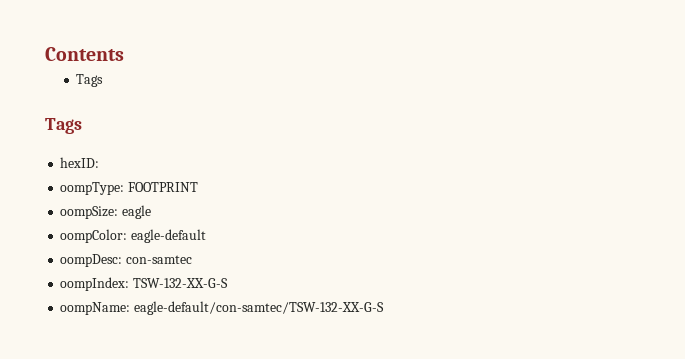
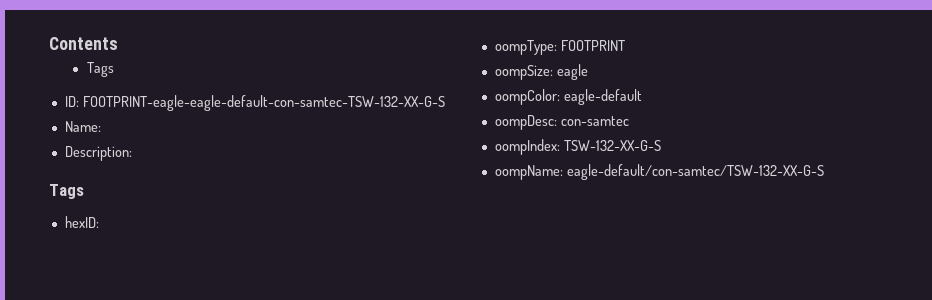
+ ID: FOOTPRINT-eagle-eagle-default-con-samtec-TSW-132-XX-G-S
+ Name:
+ Description:

